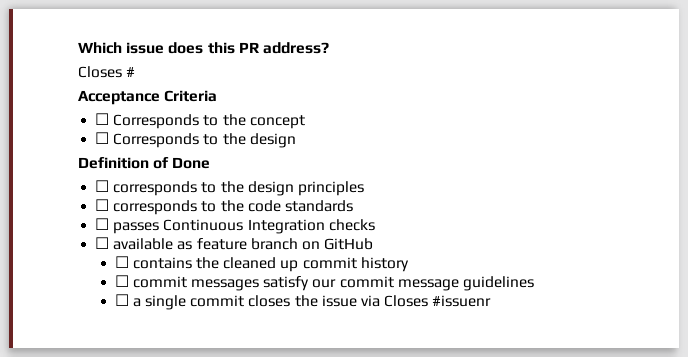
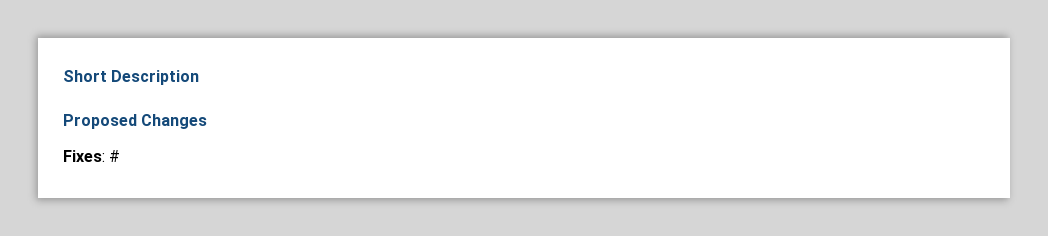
- Which issue does this PR address?
- Closes #
- Acceptance Criteria
- ☐ Corresponds to the concept
- ☐ Corresponds to the design
- Definition of Done
- ☐ corresponds to the design principles
- ☐ corresponds to the code standards
- ☐ passes Continuous Integration checks
- ☐ available as feature branch on GitHub
- ☐ contains the cleaned up commit history
- ☐ commit messages satisfy our commit message guidelines
- ☐ a single commit closes the issue via Closes #issuenr
+ Short Description
+ Proposed Changes
+ Fixes: #

